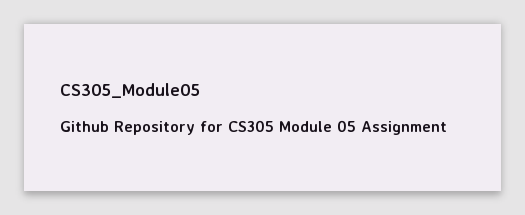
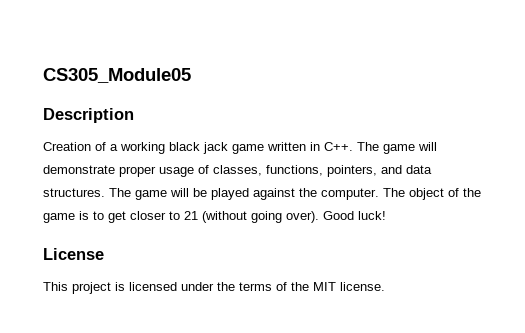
- Github Repository for CS305 Module 05 Assignment
+ Description
+ Creation of a working black jack game written in C++. The game will demonstrate proper usage of classes, functions, pointers, and data structures. The game will be played against the computer. The object of the game is to get closer to 21 (without going over). Good luck!
+ License
+ This project is licensed under the terms of the MIT license.

